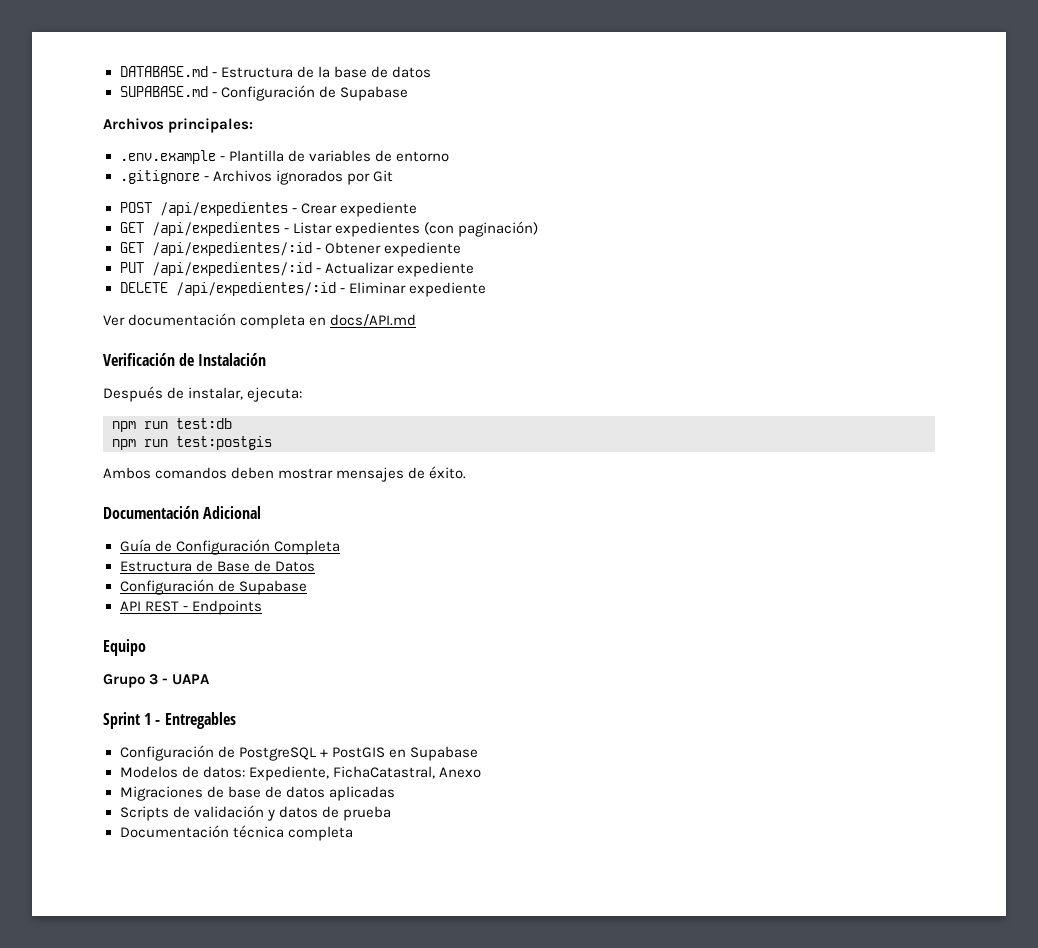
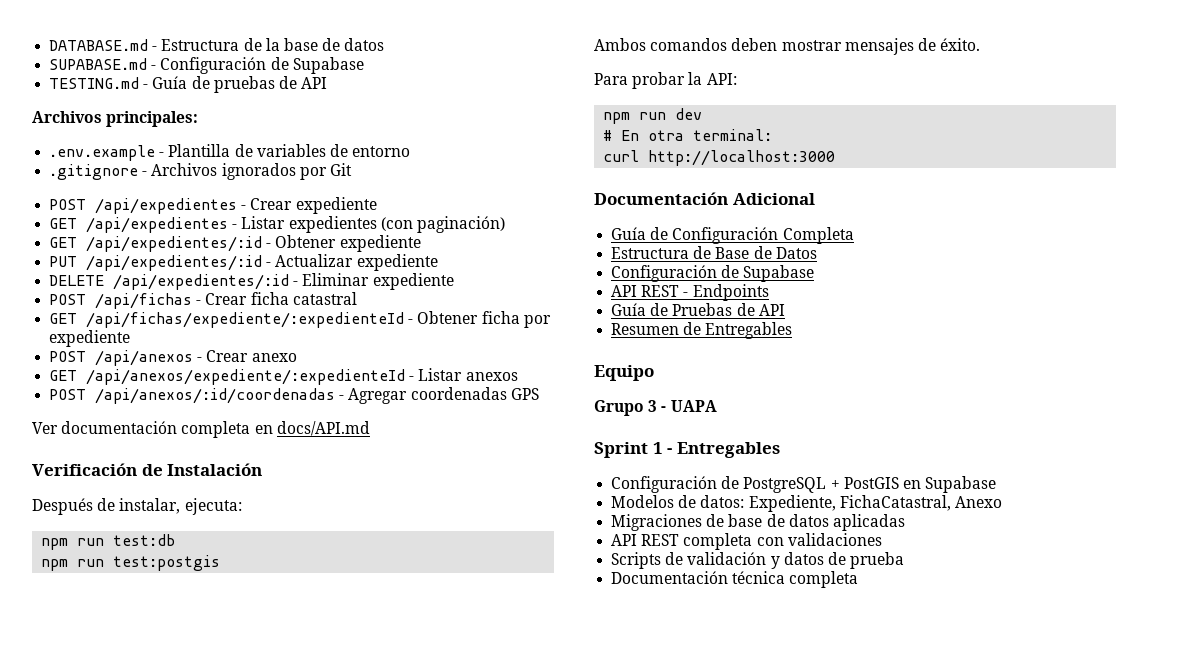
+ TESTING.md - Guía de pruebas de API
+ POST /api/fichas - Crear ficha catastral
+ GET /api/fichas/expediente/:expedienteId - Obtener ficha por expediente
+ POST /api/anexos - Crear anexo
+ GET /api/anexos/expediente/:expedienteId - Listar anexos
+ POST /api/anexos/:id/coordenadas - Agregar coordenadas GPS
+ Para probar la API:
+ npm run dev
+ # En otra terminal:
+ curl http://localhost:3000
+ Guía de Pruebas de API
+ Resumen de Entregables
+ API REST completa con validaciones

